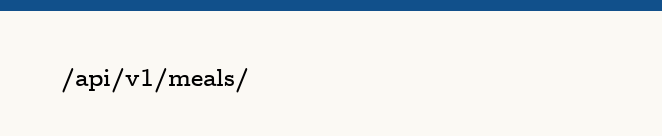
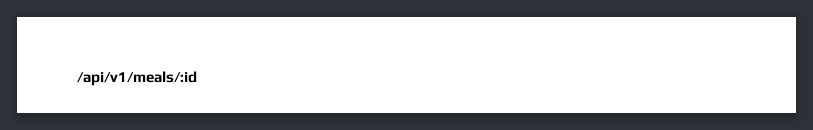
- /api/v1/meals/
+ /api/v1/meals/:id

